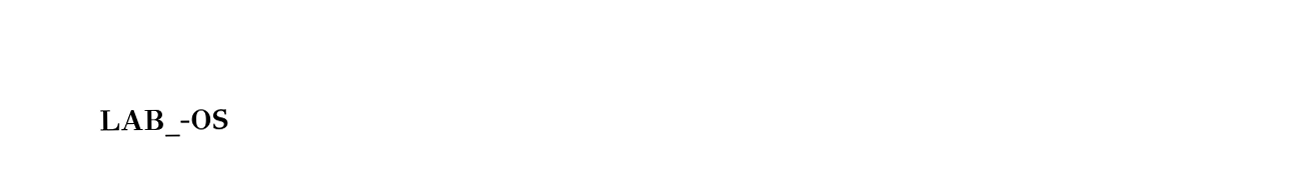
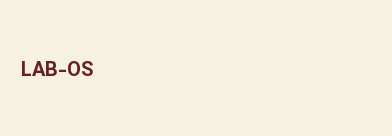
- LAB_-OS
+ LAB-OS

